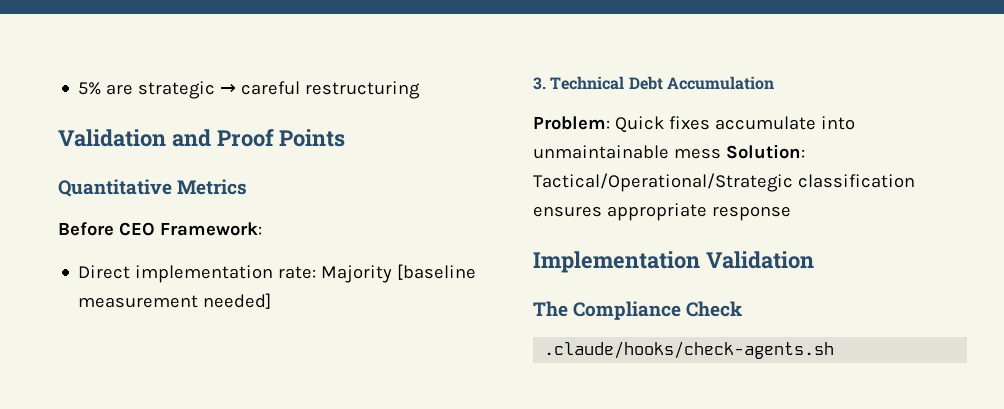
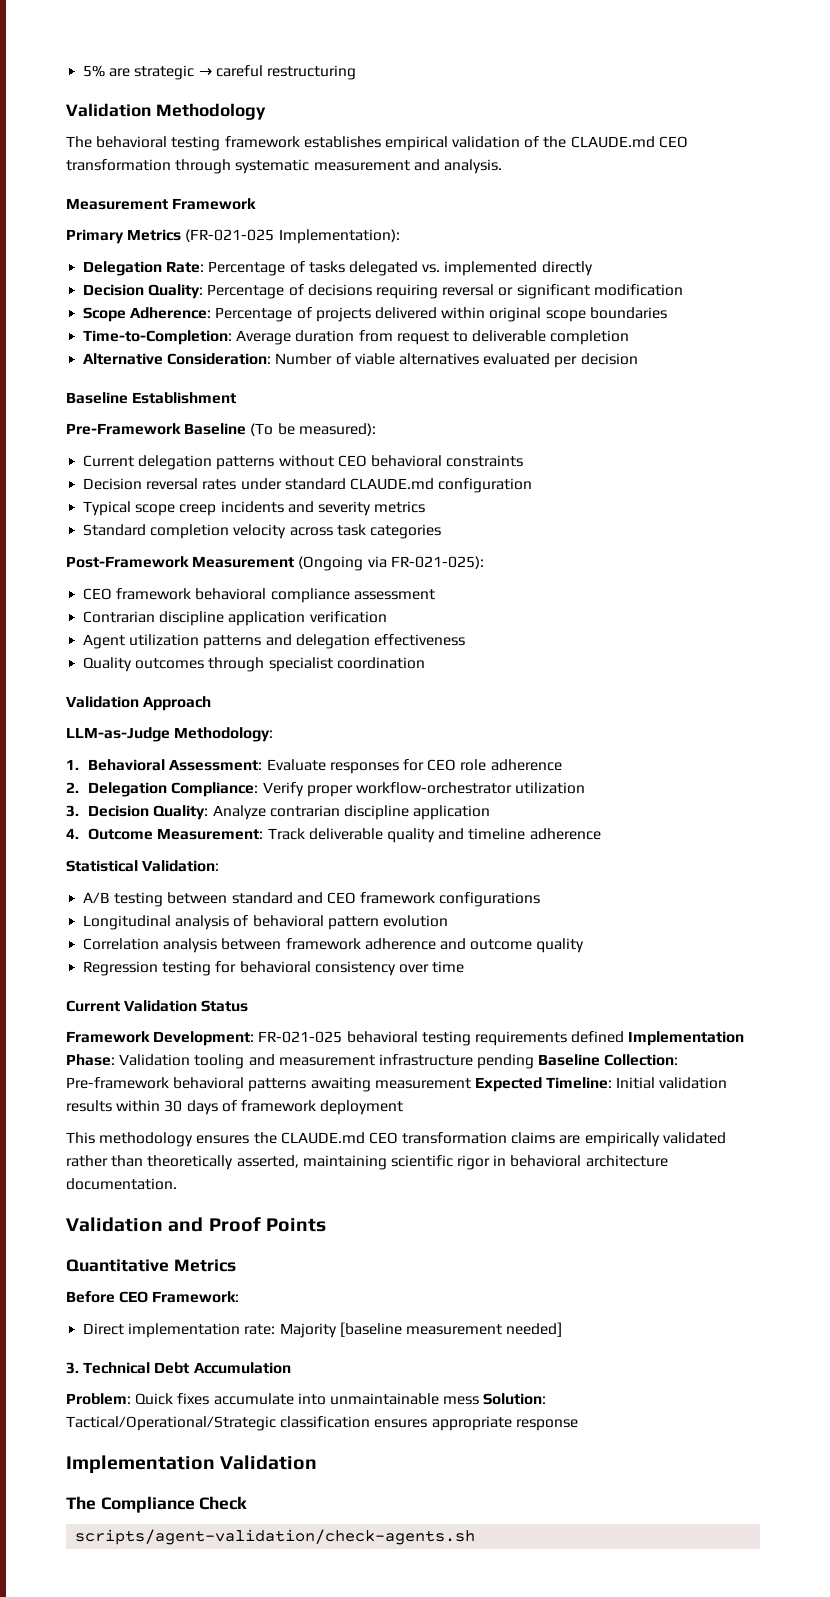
+ Validation Methodology
+ The behavioral testing framework establishes empirical validation of the CLAUDE.md CEO transformation through systematic measurement and analysis.
+ Measurement Framework
+ Primary Metrics (FR-021-025 Implementation):
+ Delegation Rate: Percentage of tasks delegated vs. implemented directly
+ Decision Quality: Percentage of decisions requiring reversal or significant modification
+ Scope Adherence: Percentage of projects delivered within original scope boundaries
+ Time-to-Completion: Average duration from request to deliverable completion
+ Alternative Consideration: Number of viable alternatives evaluated per decision
+ Baseline Establishment
+ Pre-Framework Baseline (To be measured):
+ Current delegation patterns without CEO behavioral constraints
+ Decision reversal rates under standard CLAUDE.md configuration
+ Typical scope creep incidents and severity metrics
+ Standard completion velocity across task categories
+ Post-Framework Measurement (Ongoing via FR-021-025):
+ CEO framework behavioral compliance assessment
+ Contrarian discipline application verification
+ Agent utilization patterns and delegation effectiveness
+ Quality outcomes through specialist coordination
+ Validation Approach
+ LLM-as-Judge Methodology:
+ 1. Behavioral Assessment: Evaluate responses for CEO role adherence
+ 2. Delegation Compliance: Verify proper workflow-orchestrator utilization
+ 3. Decision Quality: Analyze contrarian discipline application
+ 4. Outcome Measurement: Track deliverable quality and timeline adherence
+ Statistical Validation:
+ A/B testing between standard and CEO framework configurations
+ Longitudinal analysis of behavioral pattern evolution
+ Correlation analysis between framework adherence and outcome quality
+ Regression testing for behavioral consistency over time
+ Current Validation Status
+ Framework Development: FR-021-025 behavioral testing requirements defined Implementation Phase: Validation tooling and measurement infrastructure pending Baseline Collection: Pre-framework behavioral patterns awaiting measurement Expected Timeline: Initial validation results within 30 days of framework deployment
+ This methodology ensures the CLAUDE.md CEO transformation claims are empirically validated rather than theoretically asserted, maintaining scientific rigor in behavioral architecture documentation.
- .claude/hooks/check-agents.sh
+ scripts/agent-validation/check-agents.sh

